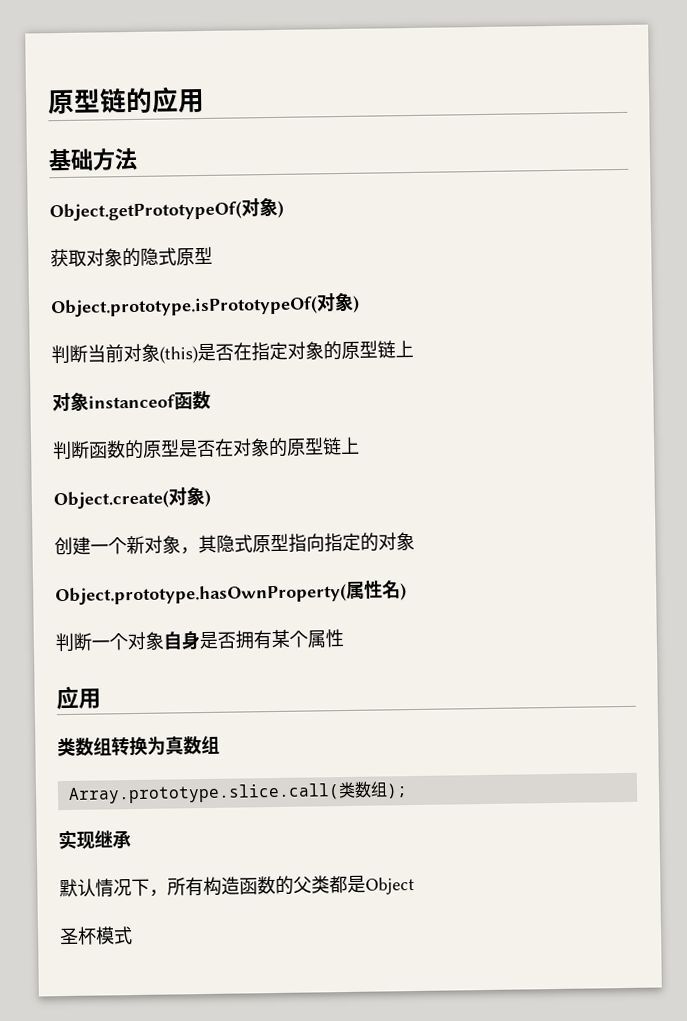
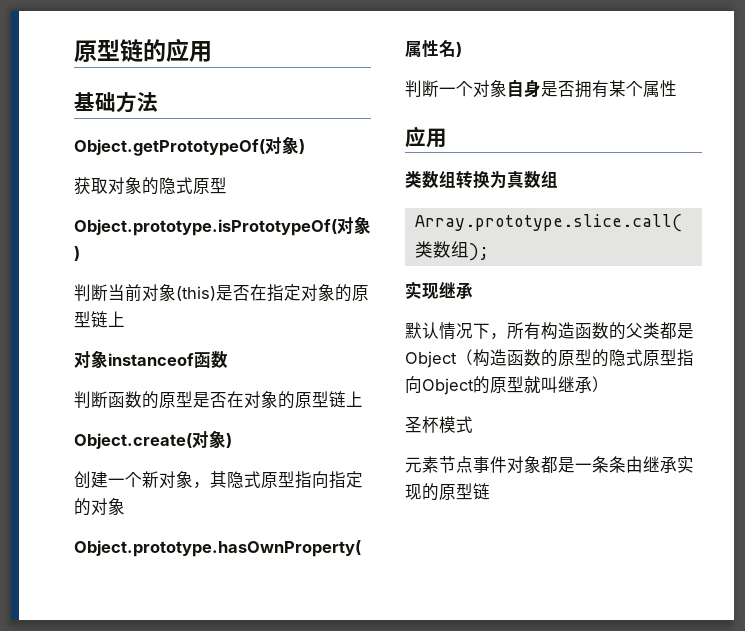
- 默认情况下，所有构造函数的父类都是Object
+ 默认情况下，所有构造函数的父类都是Object（构造函数的原型的隐式原型指向Object的原型就叫继承）
  圣杯模式
+ 元素节点事件对象都是一条条由继承实现的原型链

